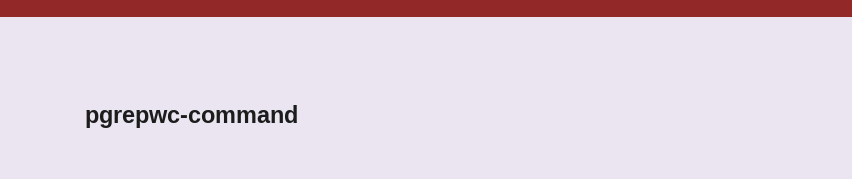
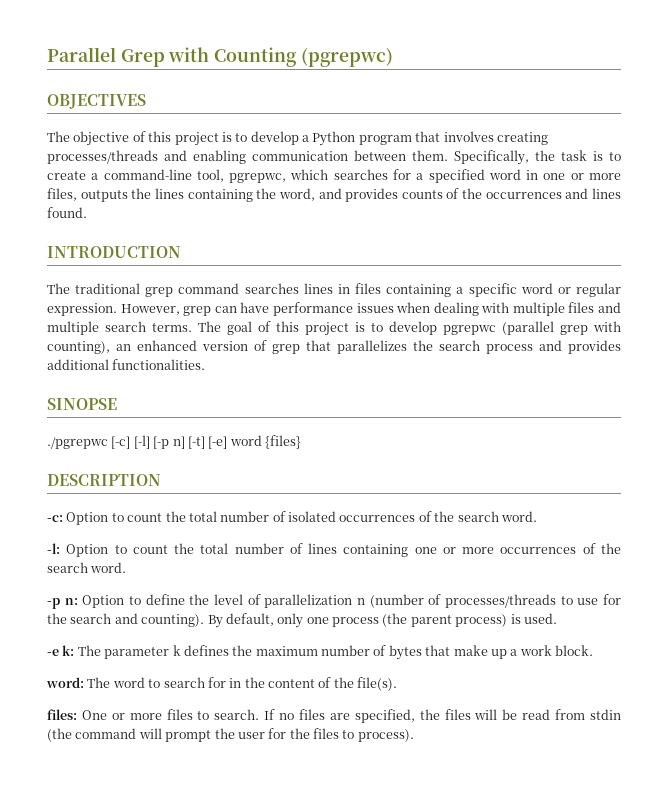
- pgrepwc-command
+ Parallel Grep with Counting (pgrepwc)
+ OBJECTIVES
+ The objective of this project is to develop a Python program that involves creating processes/threads and enabling communication between them. Specifically, the task is to create a command-line tool, pgrepwc, which searches for a specified word in one or more files, outputs the lines containing the word, and provides counts of the occurrences and lines found.
+ INTRODUCTION
+ The traditional grep command searches lines in files containing a specific word or regular expression. However, grep can have performance issues when dealing with multiple files and multiple search terms. The goal of this project is to develop pgrepwc (parallel grep with counting), an enhanced version of grep that parallelizes the search process and provides additional functionalities.
+ SINOPSE
+ ./pgrepwc [-c] [-l] [-p n] [-t] [-e] word {files}
+ DESCRIPTION
+ -c: Option to count the total number of isolated occurrences of the search word.
+ -l: Option to count the total number of lines containing one or more occurrences of the search word.
+ -p n: Option to define the level of parallelization n (number of processes/threads to use for the search and counting). By default, only one process (the parent process) is used.
+ -e k: The parameter k defines the maximum number of bytes that make up a work block.
+ word: The word to search for in the content of the file(s).
+ files: One or more files to search. If no files are specified, the files will be read from stdin (the command will prompt the user for the files to process).

